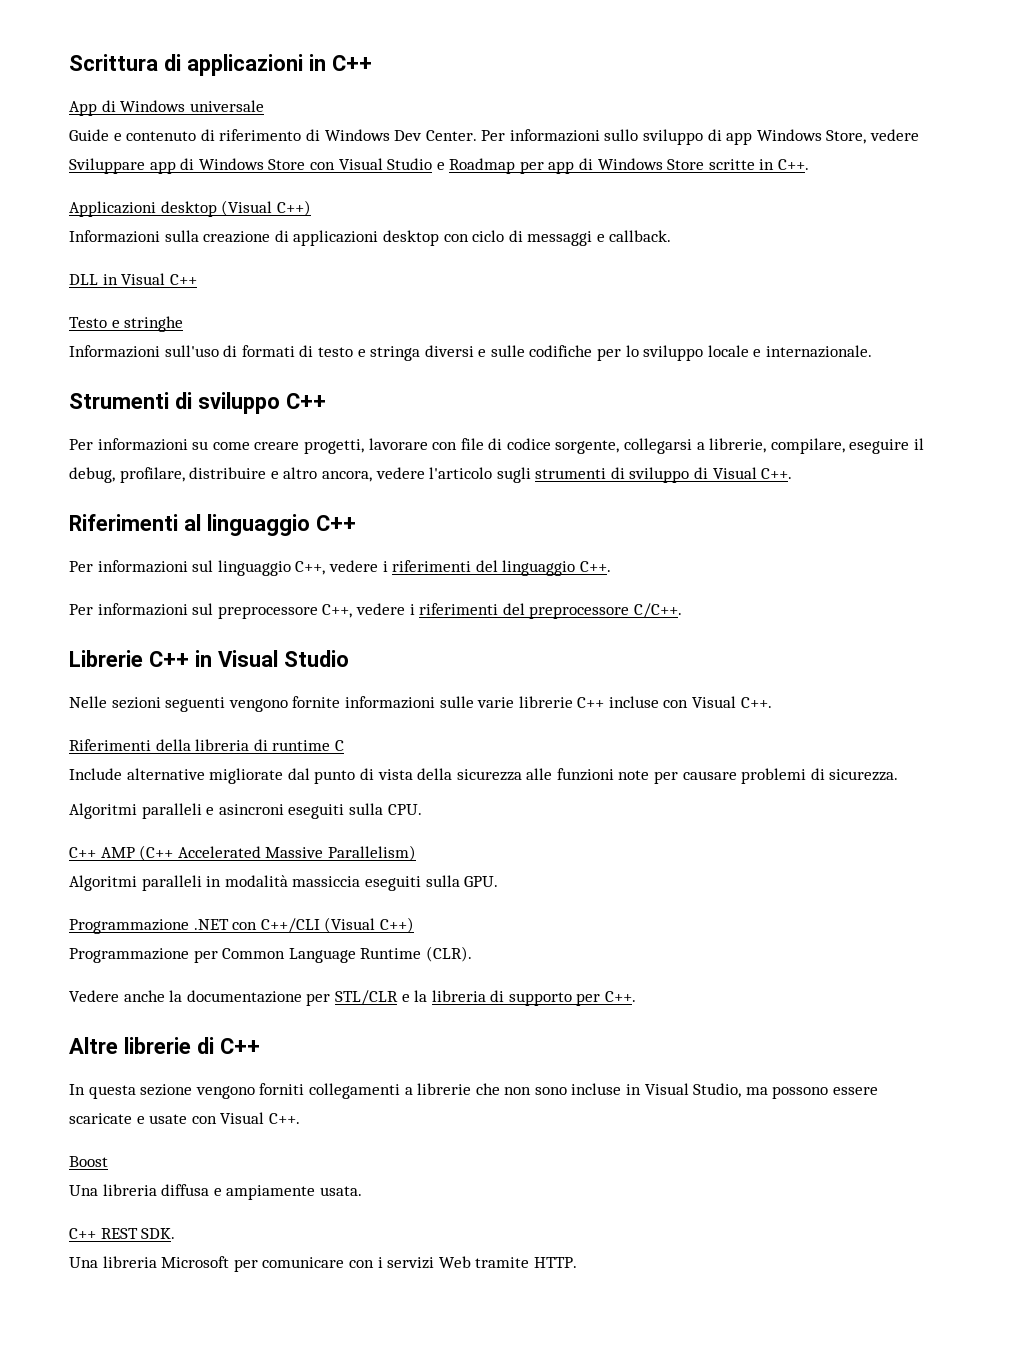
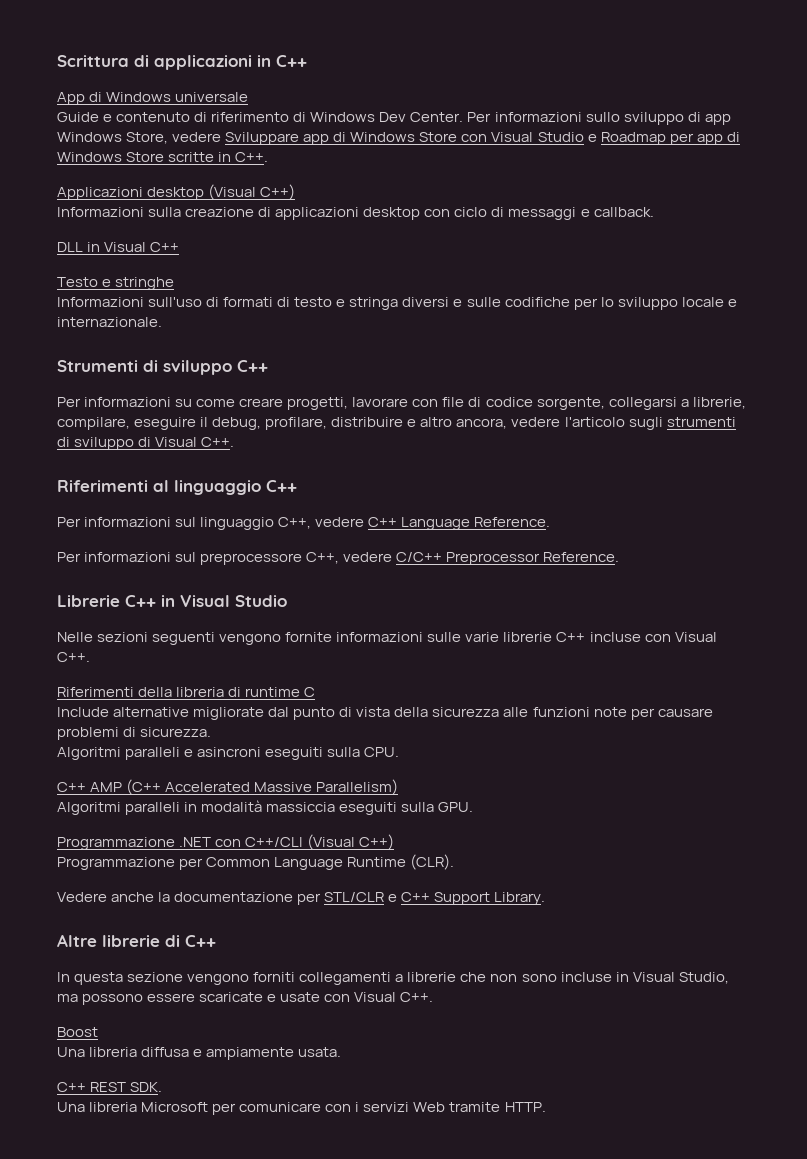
- Per informazioni sul linguaggio C++, vedere i riferimenti del linguaggio C++.
+ Per informazioni sul linguaggio C++, vedere C++ Language Reference.
- Per informazioni sul preprocessore C++, vedere i riferimenti del preprocessore C/C++.
+ Per informazioni sul preprocessore C++, vedere C/C++ Preprocessor Reference.
- Vedere anche la documentazione per STL/CLR e la libreria di supporto per C++.
+ Vedere anche la documentazione per STL/CLR e C++ Support Library.

